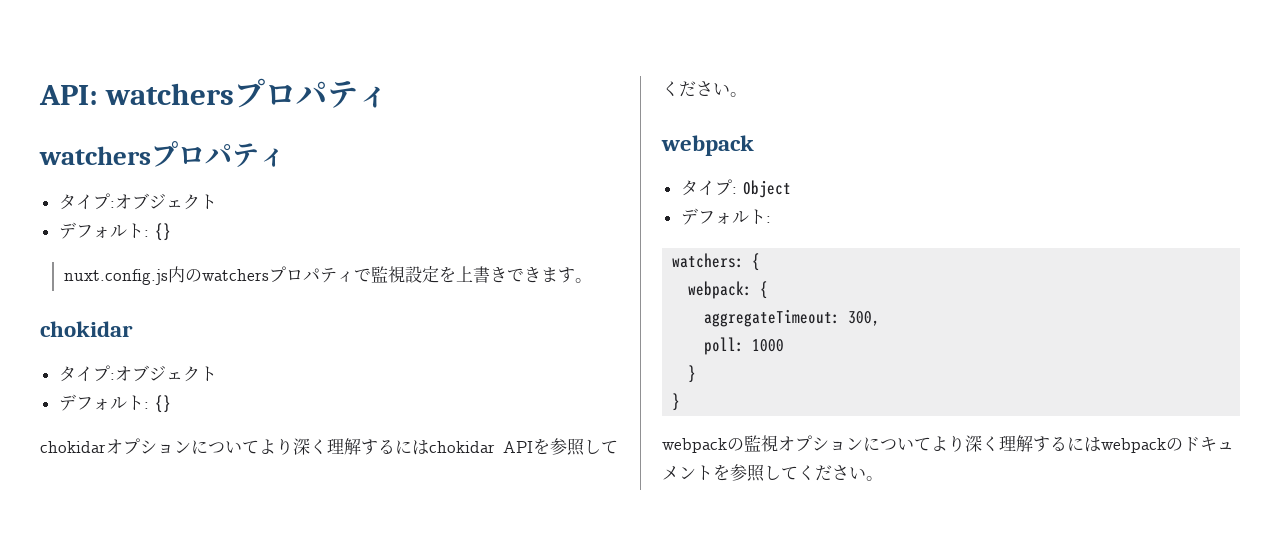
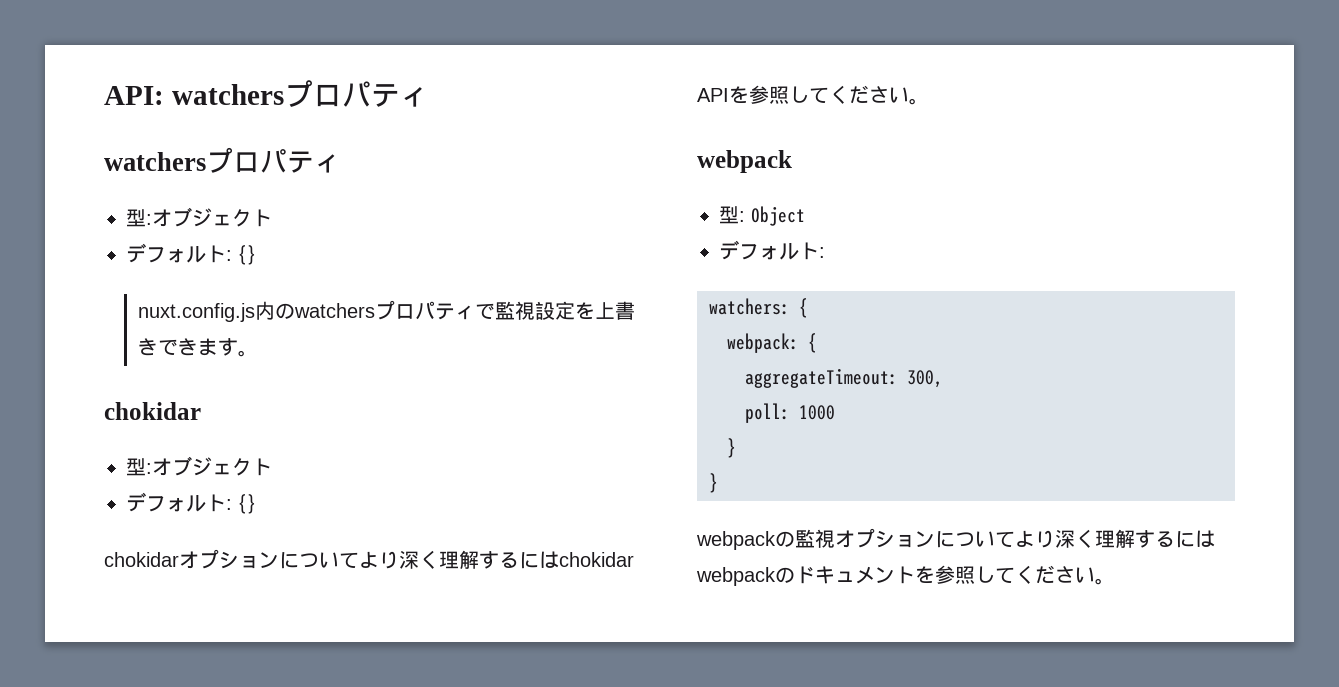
  API: watchersプロパティ
  watchersプロパティ
- タイプ:オブジェクト
+ 型:オブジェクト
  nuxt.config.js内のwatchersプロパティで監視設定を上書きできます。
  chokidar
- タイプ:オブジェクト
+ 型:オブジェクト
- タイプ: Object
+ 型: Object

